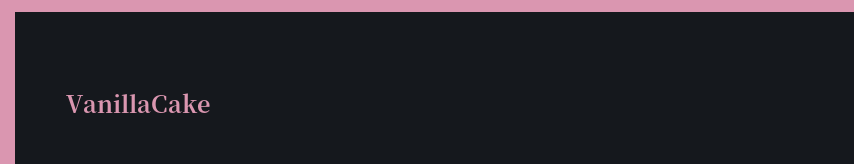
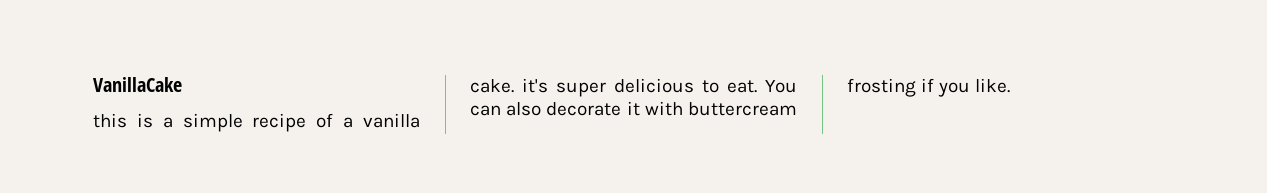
+ this is a simple recipe of a vanilla cake. it's super delicious to eat. You can also decorate it with buttercream frosting if you like.

